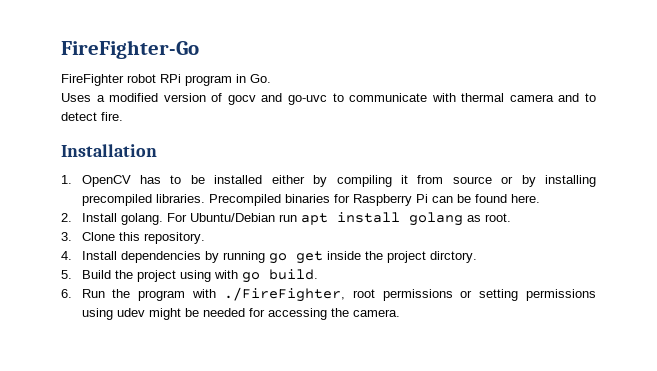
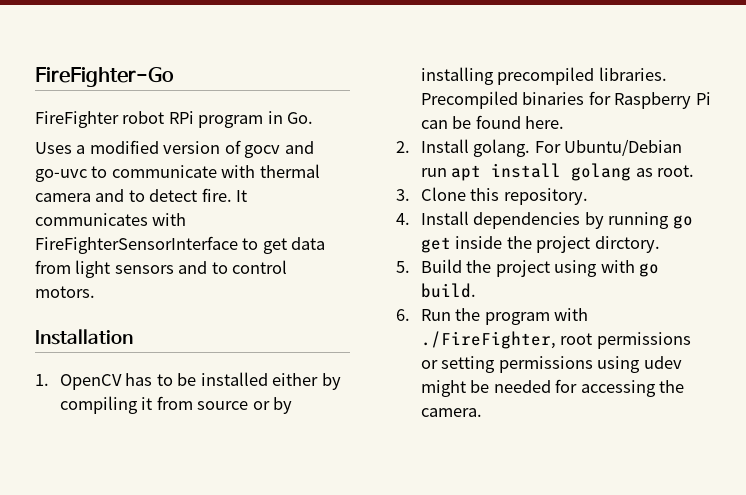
+ It communicates with FireFighterSensorInterface to get data from light sensors and to control motors.

